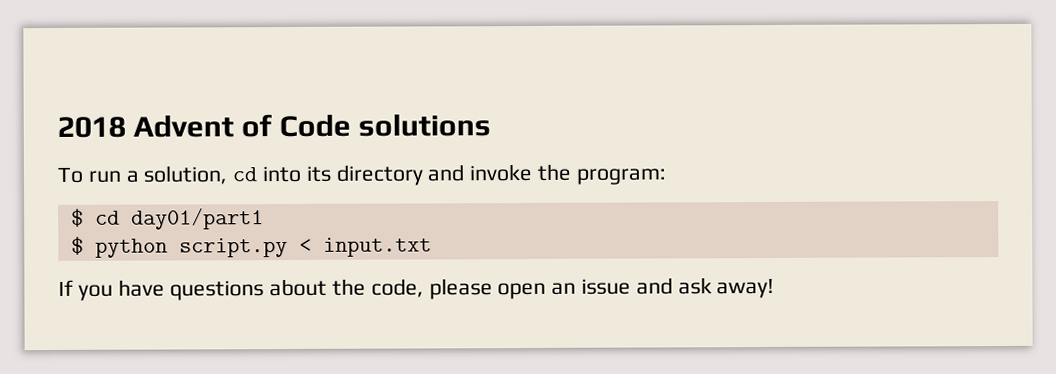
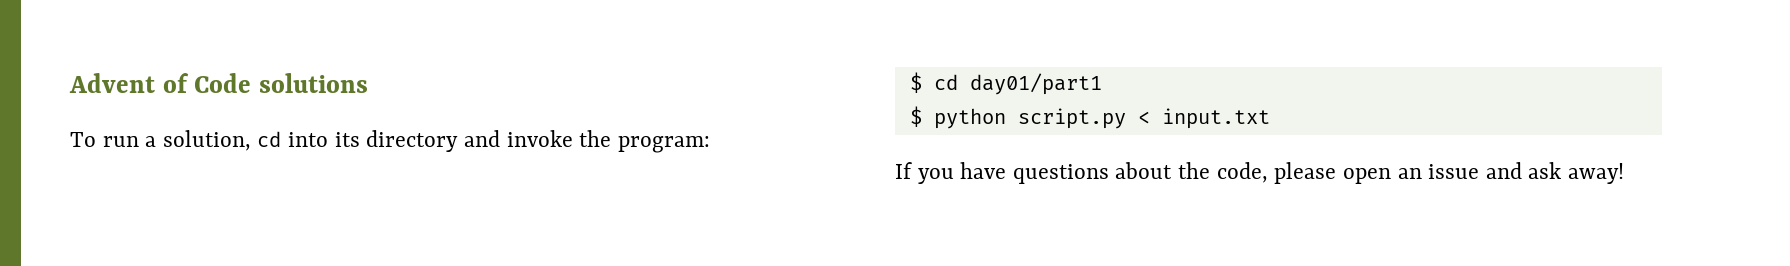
- 2018 Advent of Code solutions
+ Advent of Code solutions

